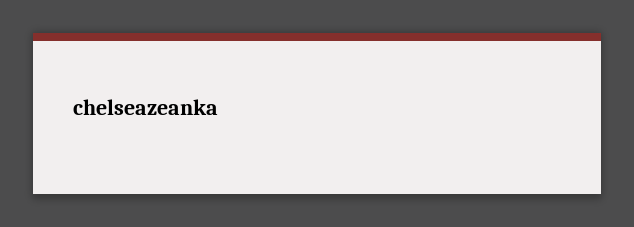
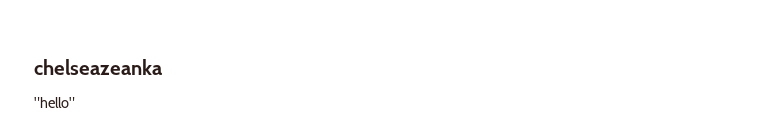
+ "hello"

